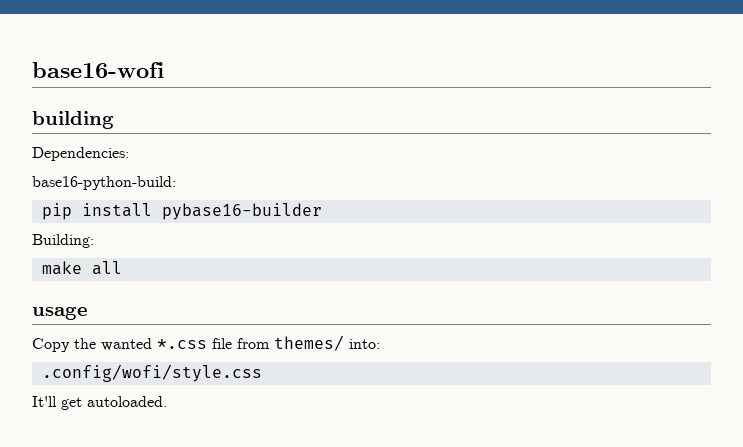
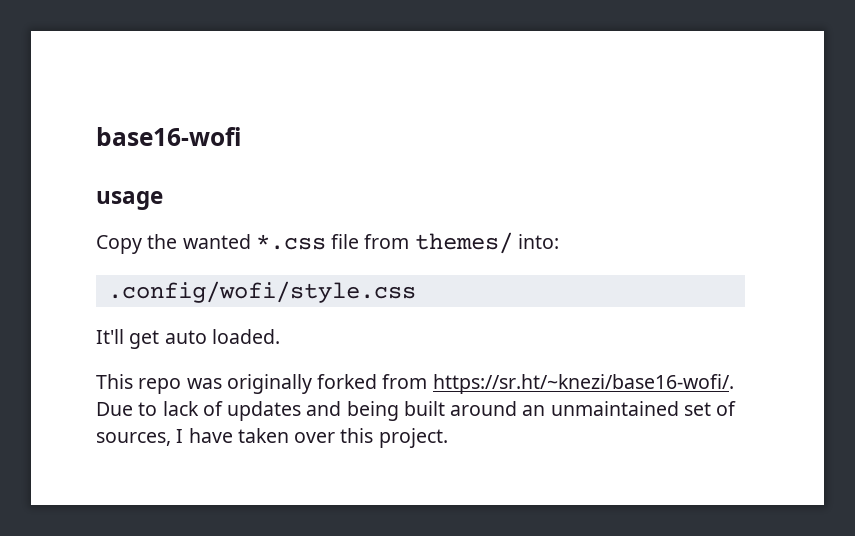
- building
- Dependencies:
- base16-python-build:
- pip install pybase16-builder
- Building:
- make all
- It'll get autoloaded.
+ It'll get auto loaded.
+ This repo was originally forked from https://sr.ht/~knezi/base16-wofi/. Due to lack of updates and being built around an unmaintained set of sources, I have taken over this project.

